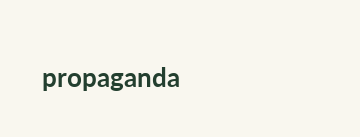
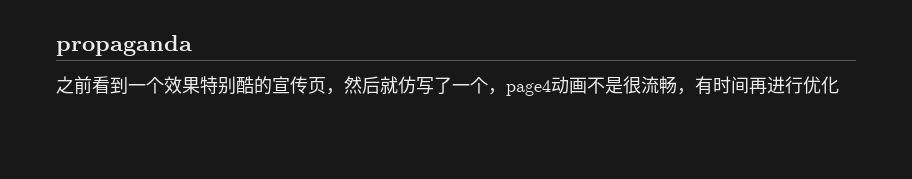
+ 之前看到一个效果特别酷的宣传页，然后就仿写了一个，page4动画不是很流畅，有时间再进行优化

